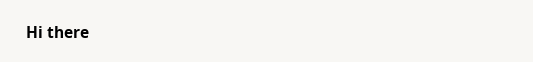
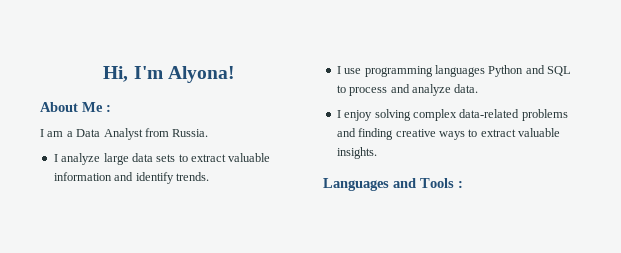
- Hi there
+ Hi, I'm Alyona!
+ About Me :
+ I am a Data Analyst from Russia.
+ I analyze large data sets to extract valuable information and identify trends.
+ I use programming languages Python and SQL to process and analyze data.
+ I enjoy solving complex data-related problems and finding creative ways to extract valuable insights.
+ Languages and Tools :

